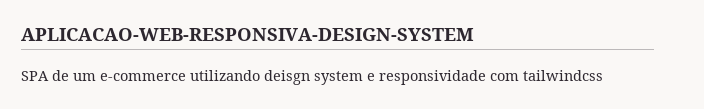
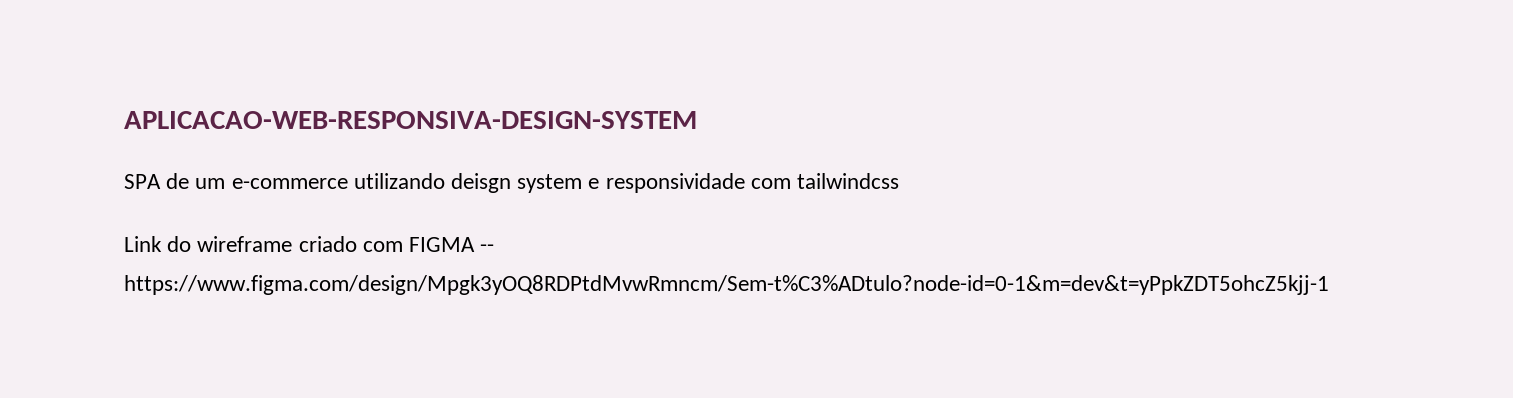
+ Link do wireframe criado com FIGMA -- https://www.figma.com/design/Mpgk3yOQ8RDPtdMvwRmncm/Sem-t%C3%ADtulo?node-id=0-1&m=dev&t=yPpkZDT5ohcZ5kjj-1

